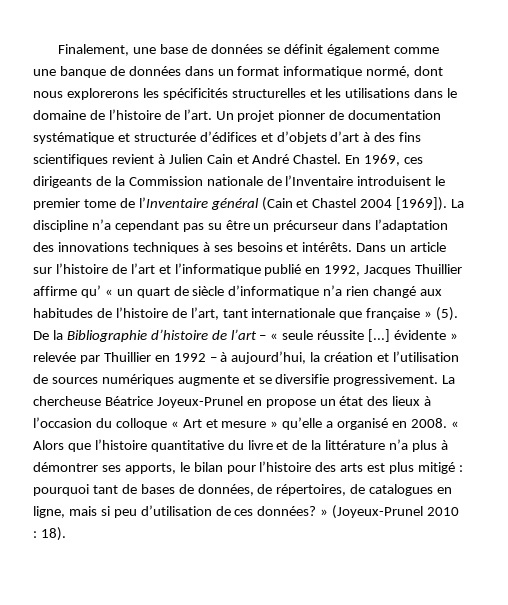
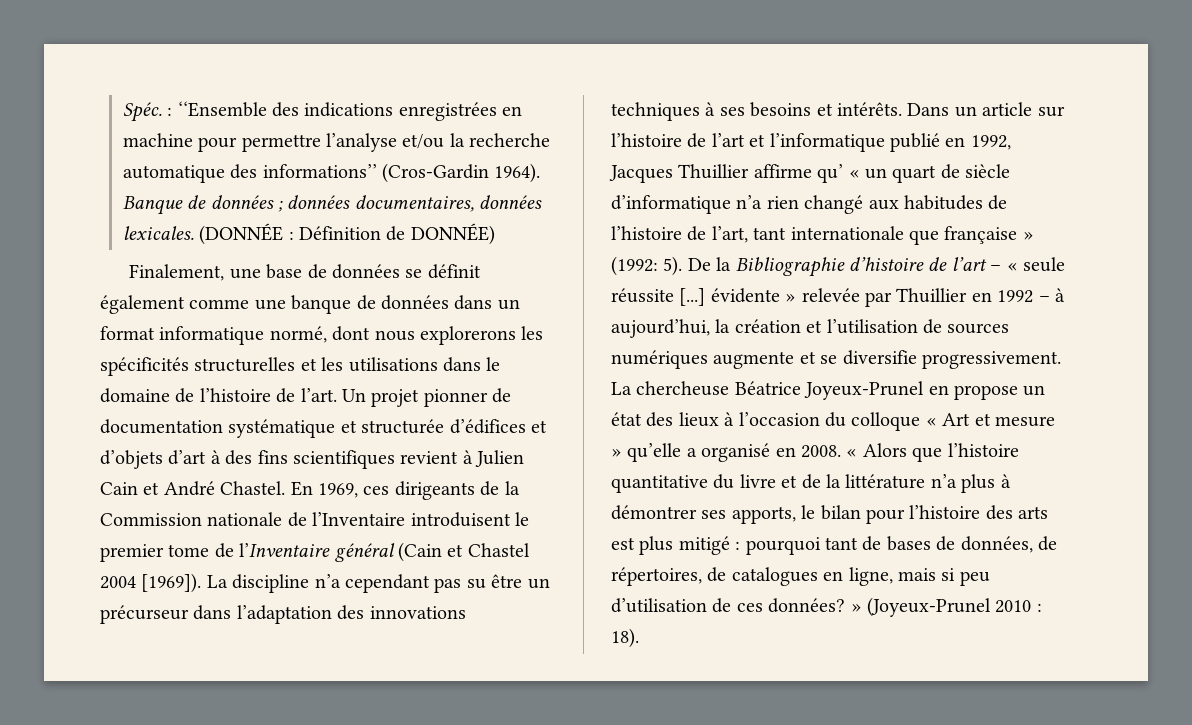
+ Spéc. : ‘‘Ensemble des indications enregistrées en machine pour permettre l’analyse et/ou la recherche automatique des informations’’ (Cros-Gardin 1964). Banque de données ; données documentaires, données lexicales. (DONNÉE : Définition de DONNÉE)
- Dans un article sur l’histoire de l’art et l’informatique publié en 1992, Jacques Thuillier affirme qu’ « un quart de siècle d’informatique n’a rien changé aux habitudes de l’histoire de l’art, tant internationale que française » (5).
+ Dans un article sur l’histoire de l’art et l’informatique publié en 1992, Jacques Thuillier affirme qu’ « un quart de siècle d’informatique n’a rien changé aux habitudes de l’histoire de l’art, tant internationale que française » (1992: 5).

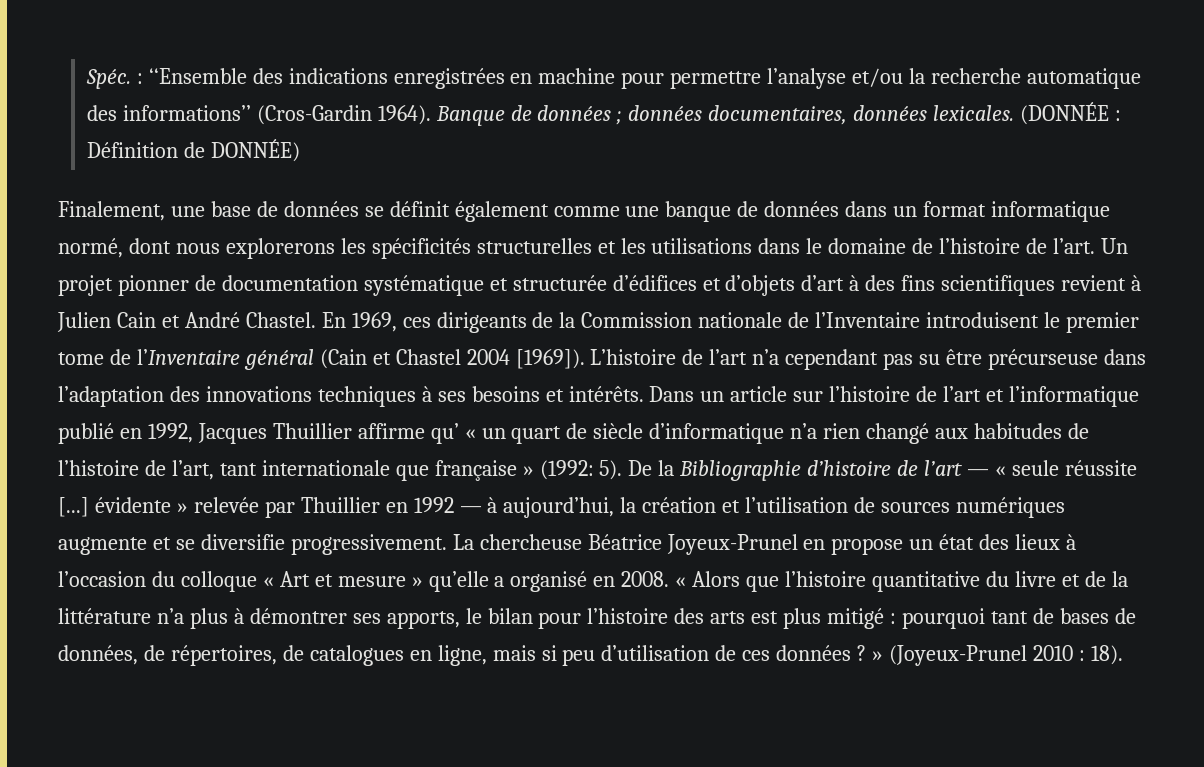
- La discipline n’a cependant pas su être un précurseur dans l’adaptation des innovations techniques à ses besoins et intérêts.
+ L’histoire de l’art n’a cependant pas su être précurseuse dans l’adaptation des innovations techniques à ses besoins et intérêts.
- De la Bibliographie d’histoire de l’art – « seule réussite [...] évidente » relevée par Thuillier en 1992 – à aujourd’hui, la création et l’utilisation de sources numériques augmente et se diversifie progressivement.
+ De la Bibliographie d’histoire de l’art — « seule réussite [...] évidente » relevée par Thuillier en 1992 — à aujourd’hui, la création et l’utilisation de sources numériques augmente et se diversifie progressivement.
- « Alors que l’histoire quantitative du livre et de la littérature n’a plus à démontrer ses apports, le bilan pour l’histoire des arts est plus mitigé : pourquoi tant de bases de données, de répertoires, de catalogues en ligne, mais si peu d’utilisation de ces données? » (Joyeux-Prunel 2010 : 18).
+ « Alors que l’histoire quantitative du livre et de la littérature n’a plus à démontrer ses apports, le bilan pour l’histoire des arts est plus mitigé : pourquoi tant de bases de données, de répertoires, de catalogues en ligne, mais si peu d’utilisation de ces données ? » (Joyeux-Prunel 2010 : 18).

